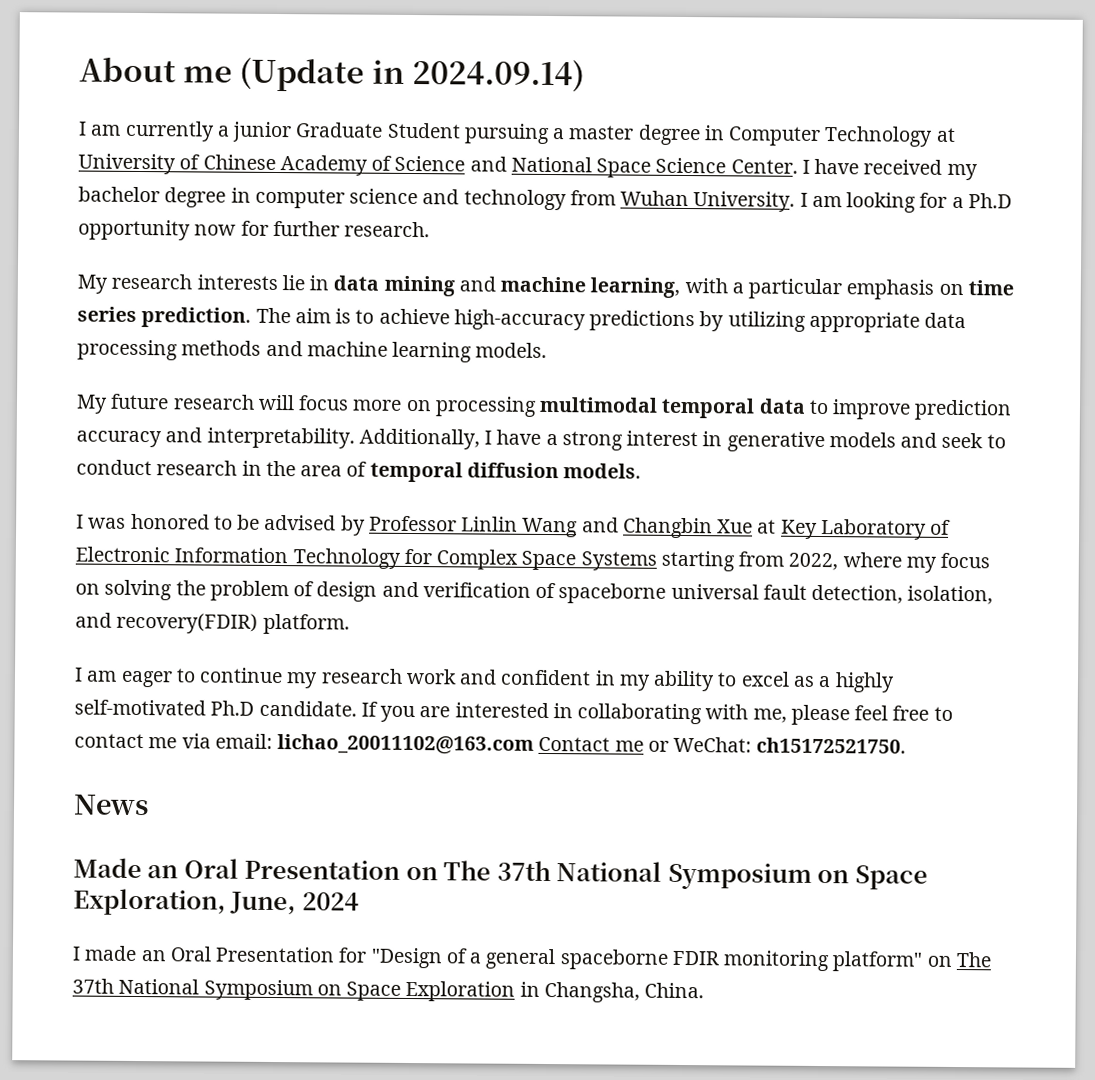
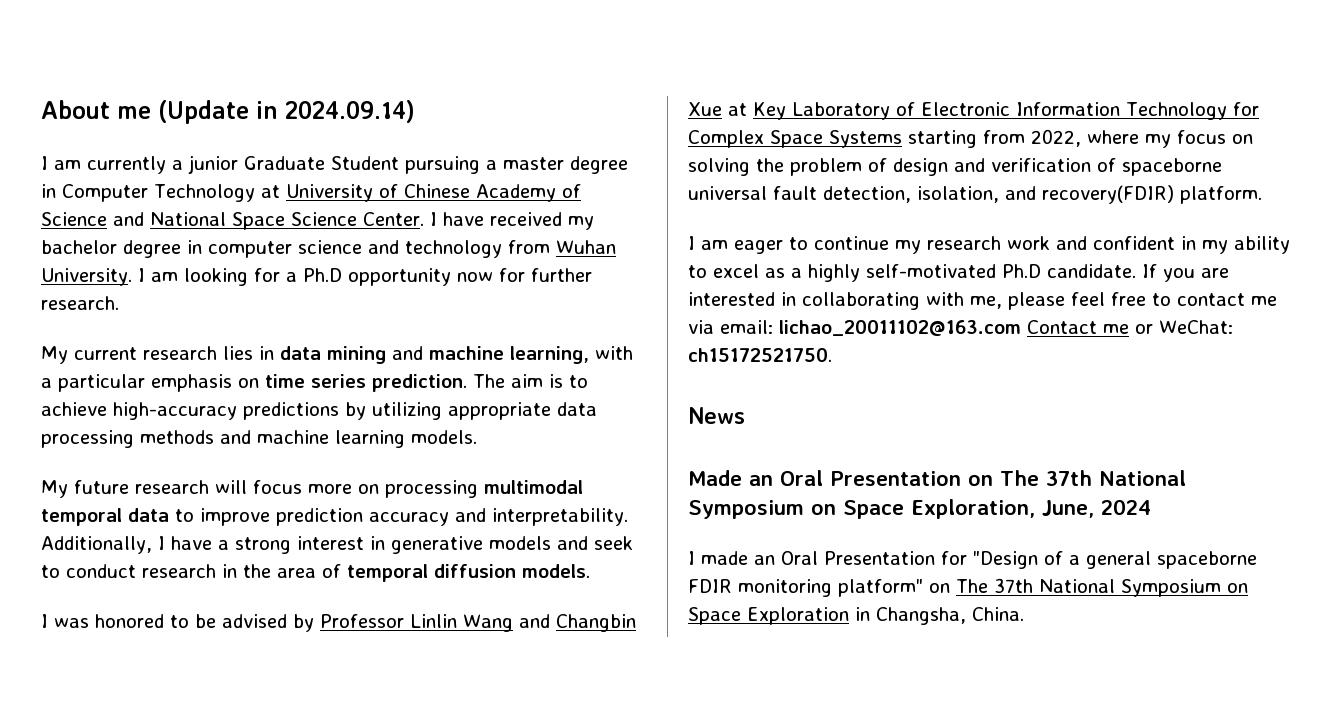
- My research interests lie in data mining and machine learning, with a particular emphasis on time series prediction.
+ My current research lies in data mining and machine learning, with a particular emphasis on time series prediction.

